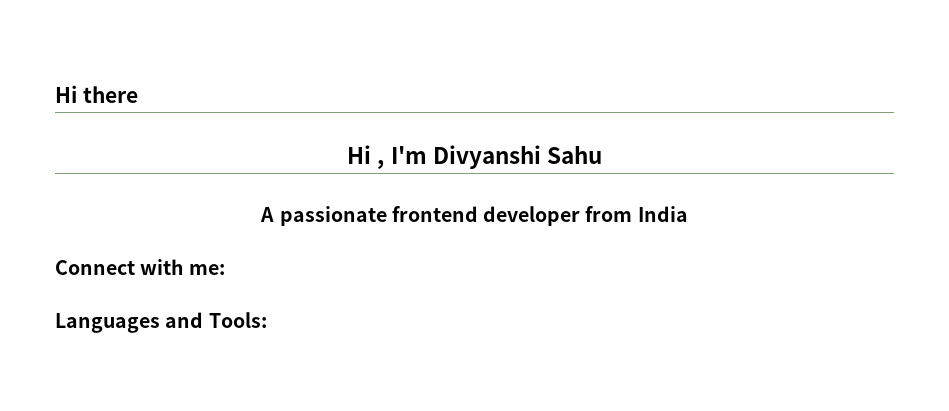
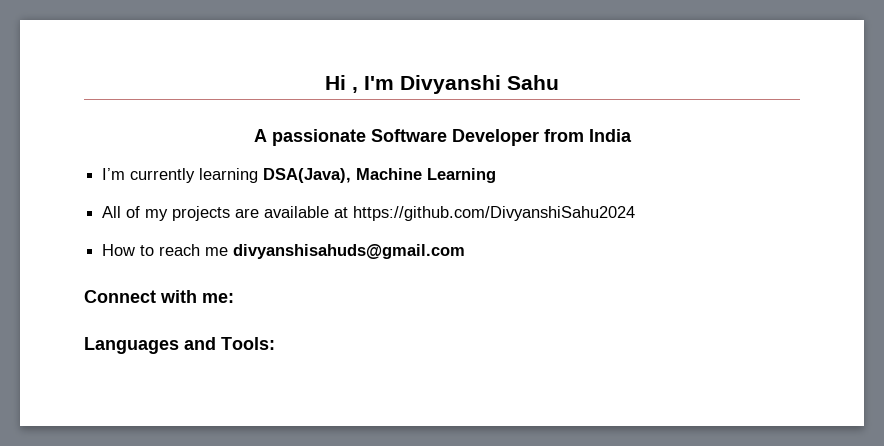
- Hi there
- A passionate frontend developer from India
+ A passionate Software Developer from India
+ I’m currently learning DSA(Java), Machine Learning
+ All of my projects are available at https://github.com/DivyanshiSahu2024
+ How to reach me divyanshisahuds@gmail.com

